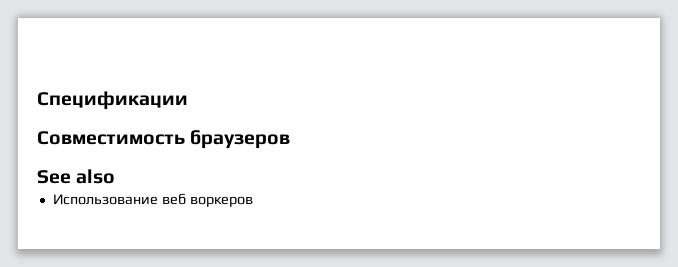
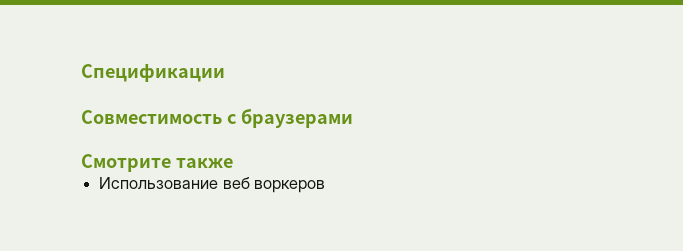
- Совместимость браузеров
- See also
+ Совместимость с браузерами
+ Смотрите также

